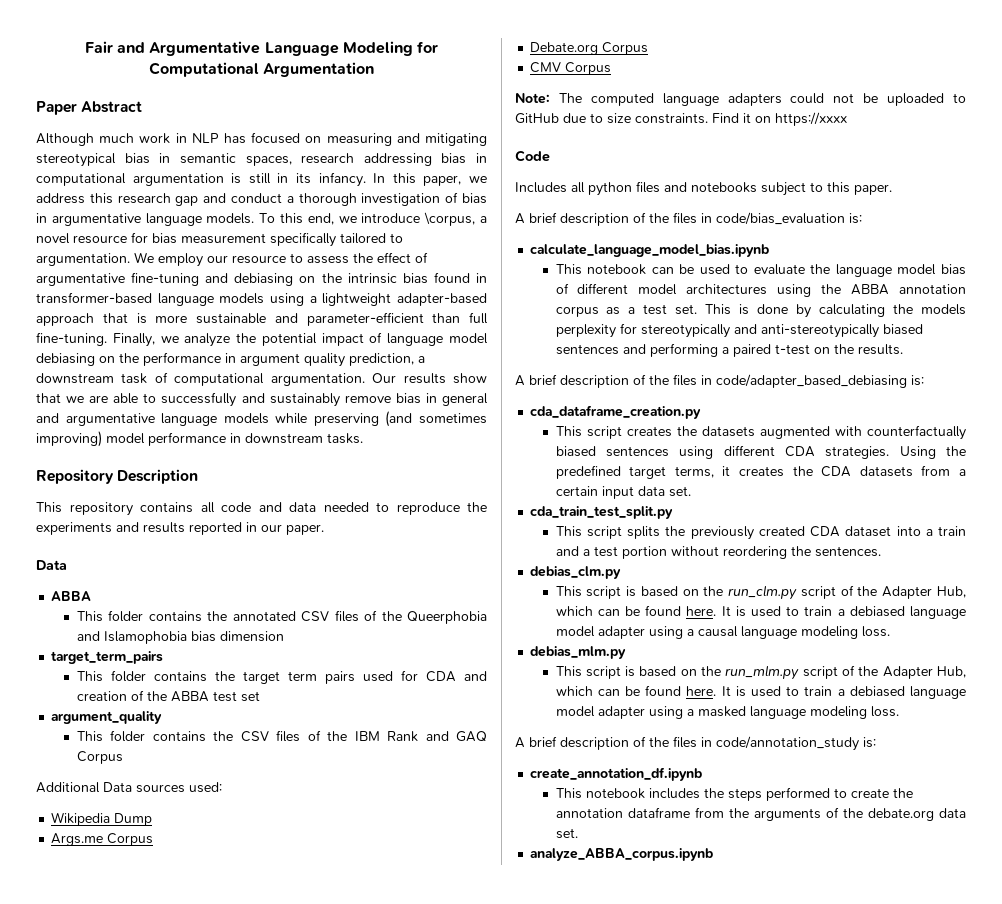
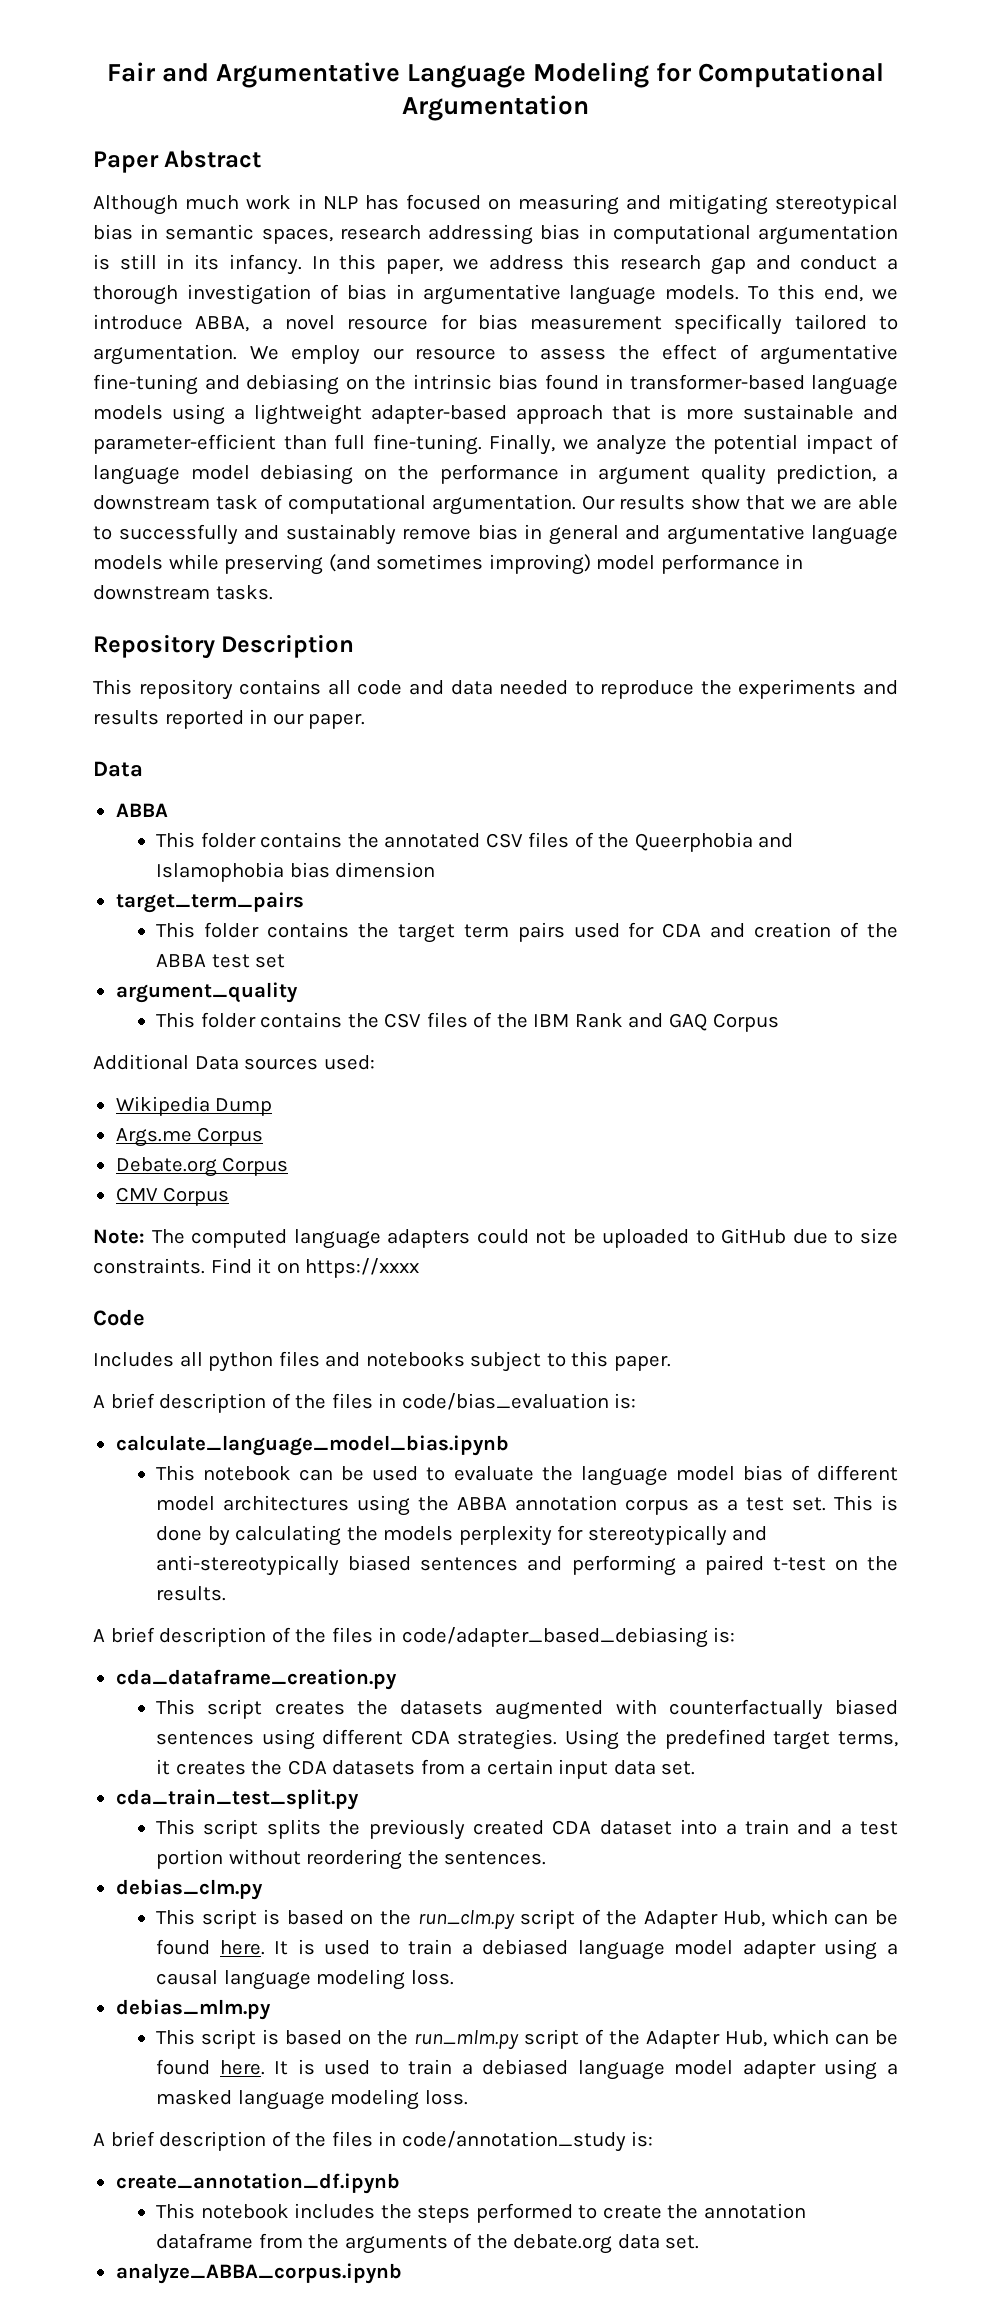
- To this end, we introduce \corpus, a novel resource for bias measurement specifically tailored to argumentation.
+ To this end, we introduce ABBA, a novel resource for bias measurement specifically tailored to argumentation.

